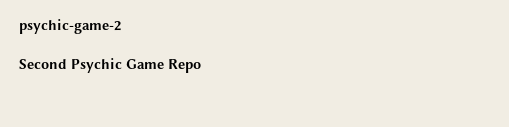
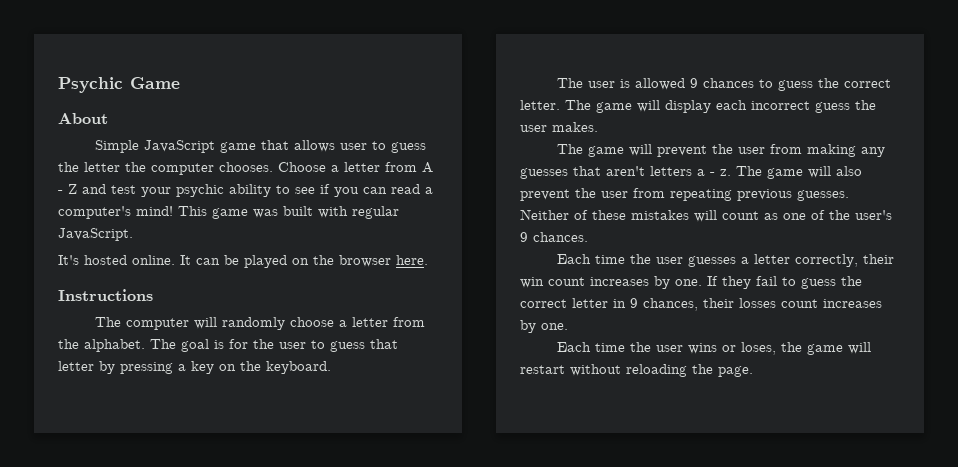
- psychic-game-2
- Second Psychic Game Repo
+ Psychic Game
+ About
+ Simple JavaScript game that allows user to guess the letter the computer chooses. Choose a letter from A - Z and test your psychic ability to see if you can read a computer's mind! This game was built with regular JavaScript.
+ It's hosted online. It can be played on the browser here.
+ Instructions
+ The computer will randomly choose a letter from the alphabet. The goal is for the user to guess that letter by pressing a key on the keyboard.
+ The user is allowed 9 chances to guess the correct letter. The game will display each incorrect guess the user makes.
+ The game will prevent the user from making any guesses that aren't letters a - z. The game will also prevent the user from repeating previous guesses. Neither of these mistakes will count as one of the user's 9 chances.
+ Each time the user guesses a letter correctly, their win count increases by one. If they fail to guess the correct letter in 9 chances, their losses count increases by one.
+ Each time the user wins or loses, the game will restart without reloading the page.

